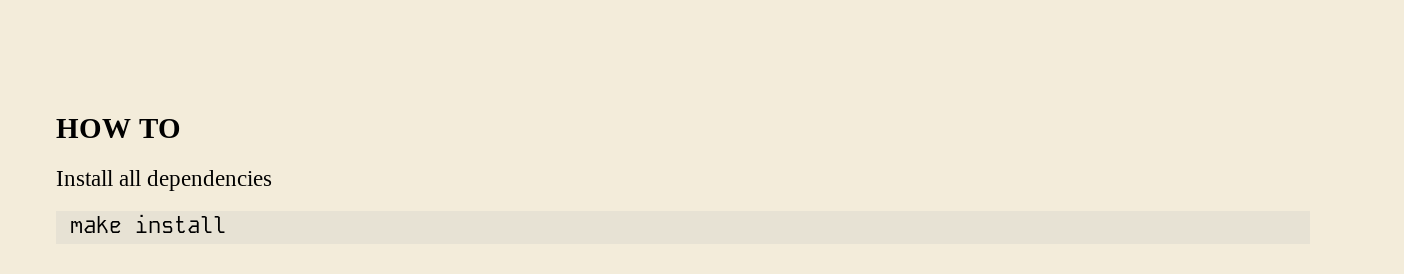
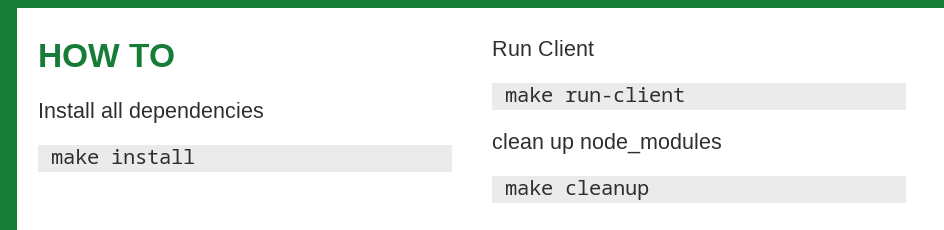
+ Run Client
+ make run-client
+ clean up node_modules
+ make cleanup

